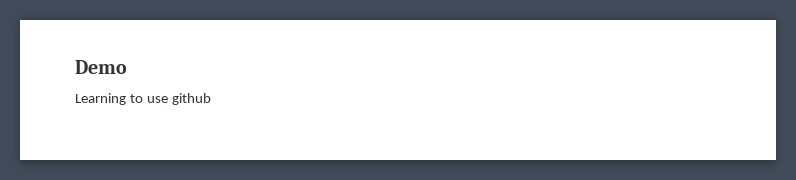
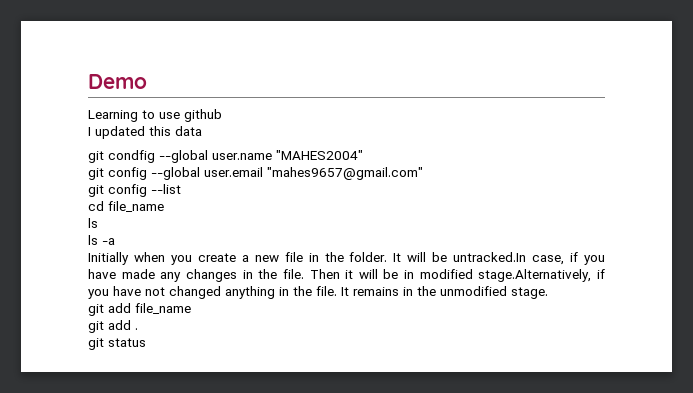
+ I updated this data
+ git condfig --global user.name "MAHES2004"
+ git config --global user.email "mahes9657@gmail.com"
+ git config --list
+ cd file_name
+ ls
+ ls -a
+ Initially when you create a new file in the folder. It will be untracked.In case, if you have made any changes in the file. Then it will be in modified stage.Alternatively, if you have not changed anything in the file. It remains in the unmodified stage.
+ git add file_name
+ git add .
+ git status

